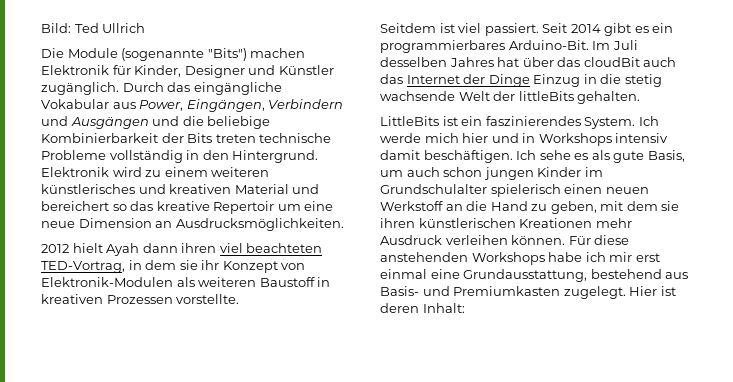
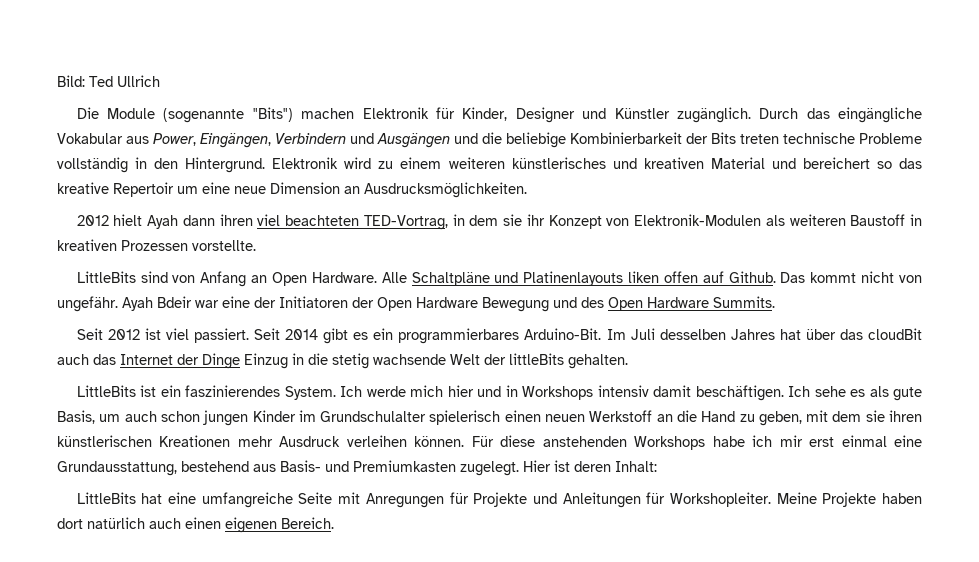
- Seitdem ist viel passiert.
+ LittleBits sind von Anfang an Open Hardware. Alle Schaltpläne und Platinenlayouts liken offen auf Github. Das kommt nicht von ungefähr. Ayah Bdeir war eine der Initiatoren der Open Hardware Bewegung und des Open Hardware Summits.
+ Seit 2012 ist viel passiert.
+ LittleBits hat eine umfangreiche Seite mit Anregungen für Projekte und Anleitungen für Workshopleiter. Meine Projekte haben dort natürlich auch einen eigenen Bereich.

